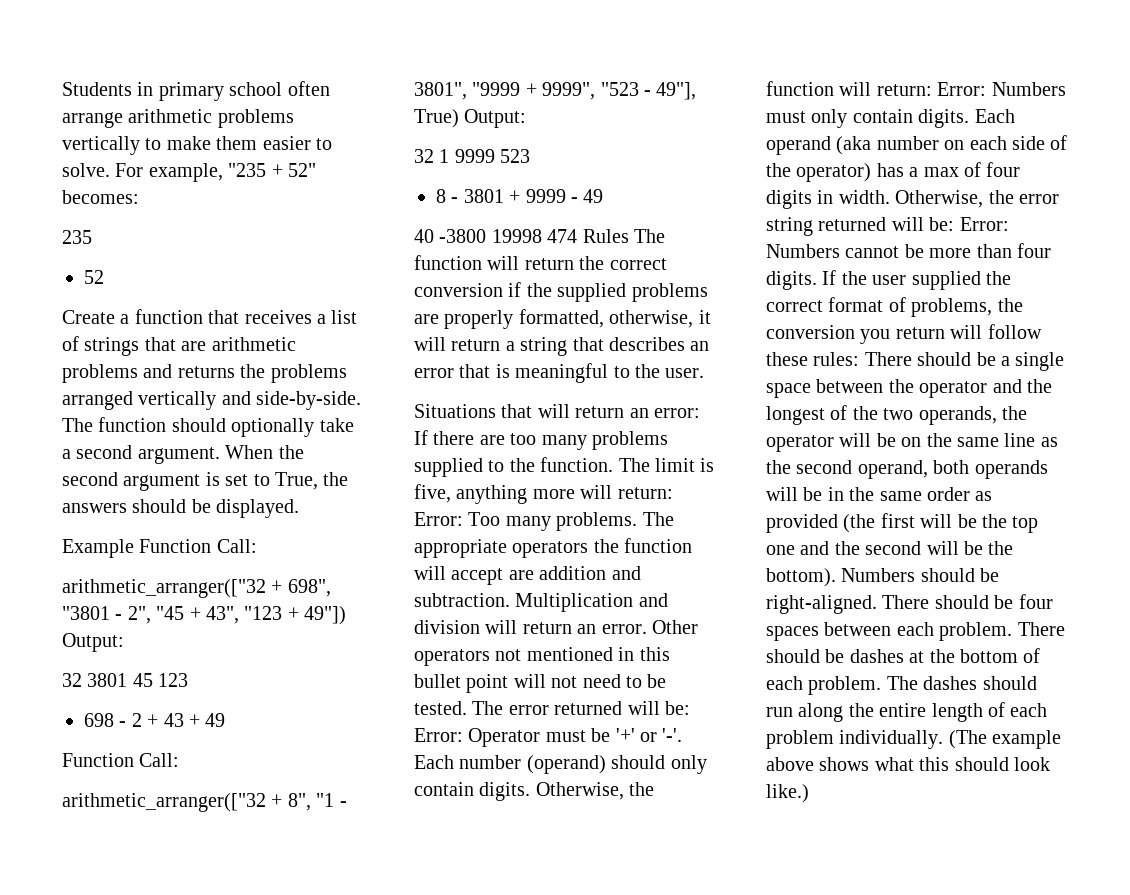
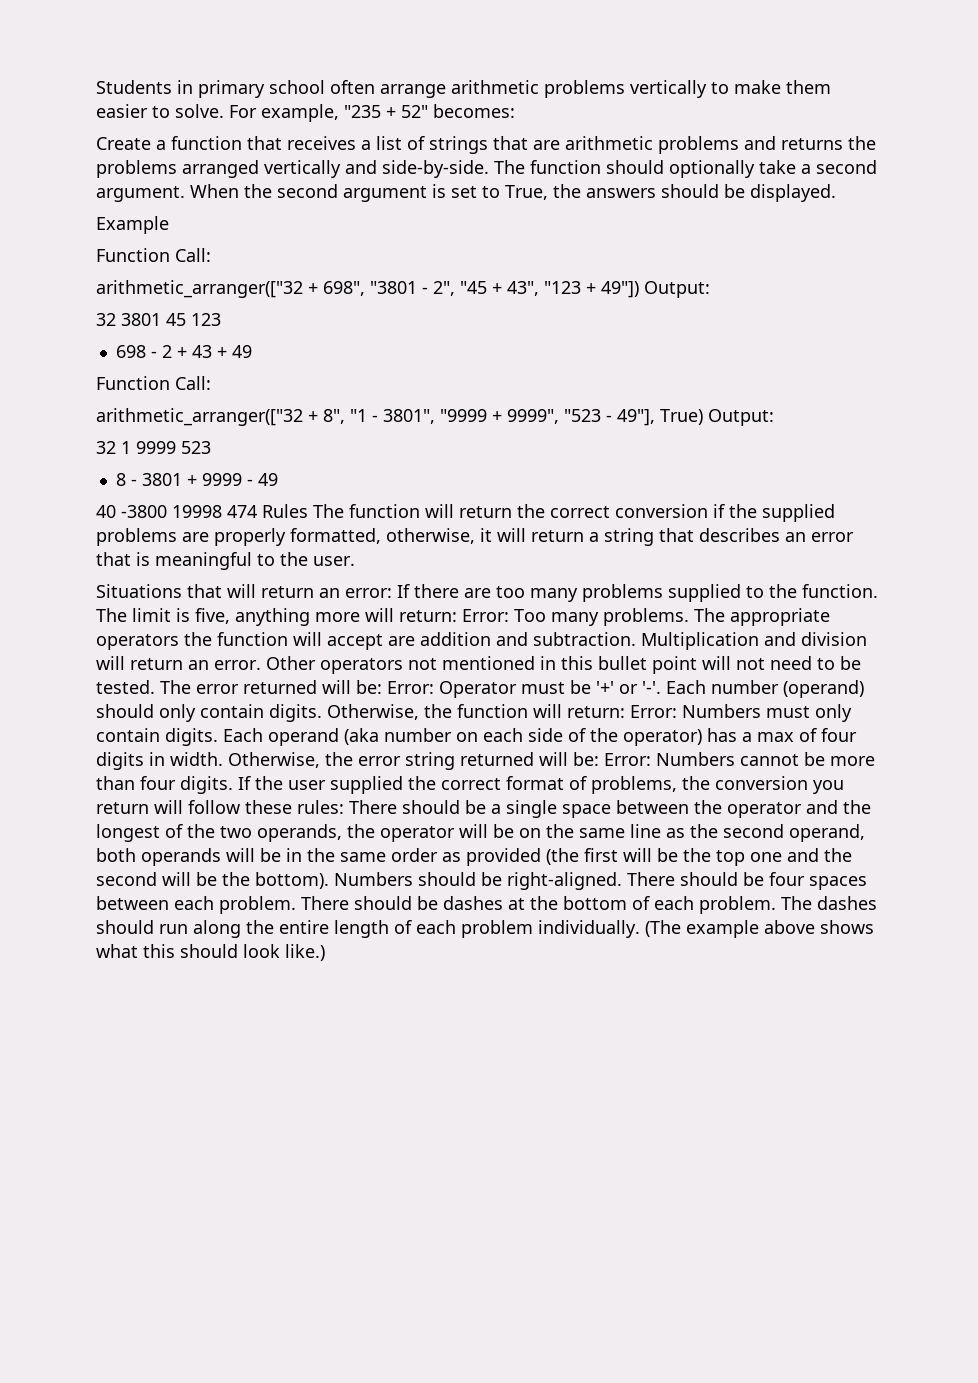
- 235
- 52
- Example Function Call:
+ Example
+ Function Call:

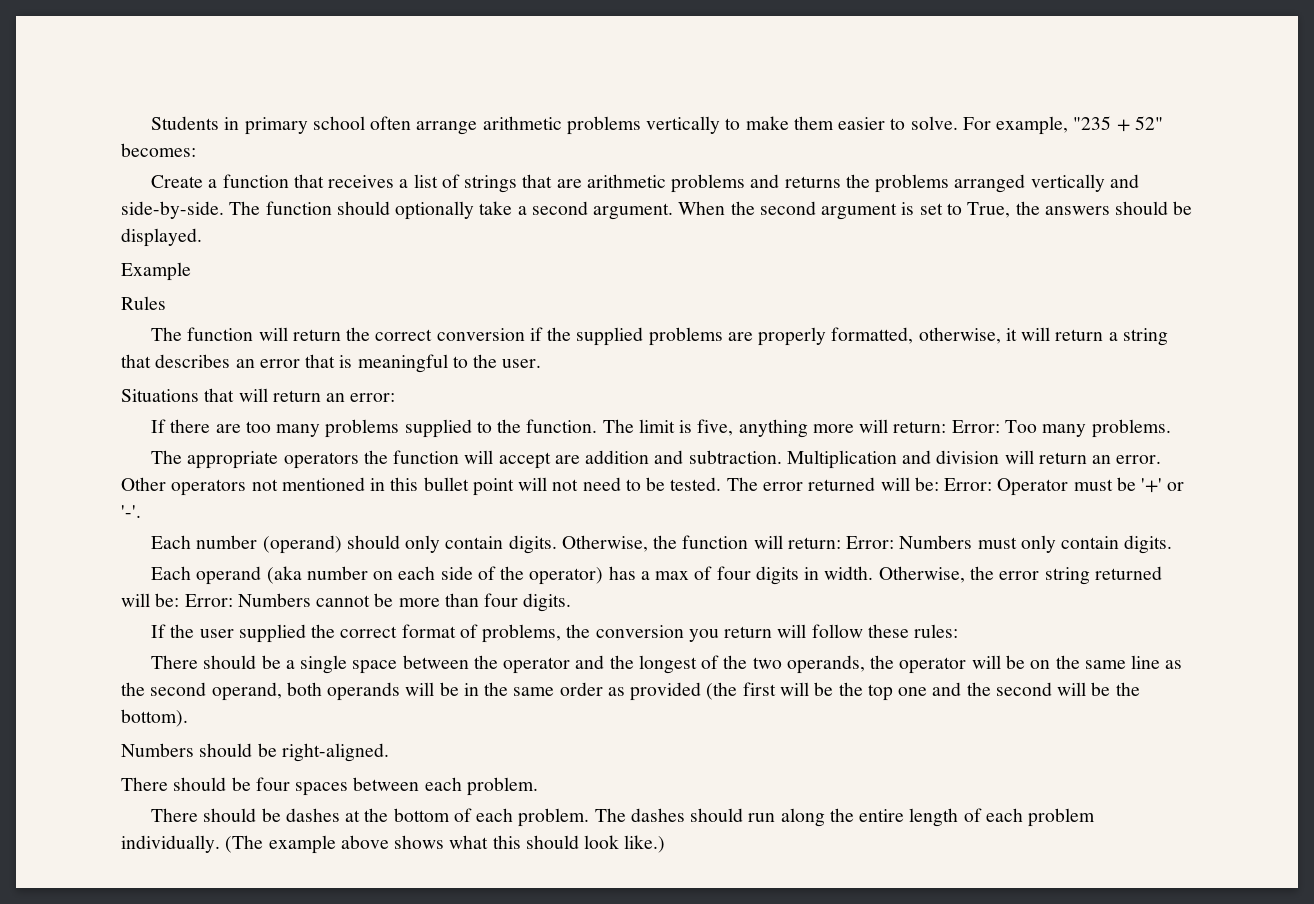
  Example
- Function Call:
- arithmetic_arranger(["32 + 698", "3801 - 2", "45 + 43", "123 + 49"]) Output:
- 32 3801 45 123
- 698 - 2 + 43 + 49
- Function Call:
- arithmetic_arranger(["32 + 8", "1 - 3801", "9999 + 9999", "523 - 49"], True) Output:
- 32 1 9999 523
- 8 - 3801 + 9999 - 49
- 40 -3800 19998 474 Rules The function will return the correct conversion if the supplied problems are properly formatted, otherwise, it will return a string that describes an error that is meaningful to the user.
+ Rules
+ The function will return the correct conversion if the supplied problems are properly formatted, otherwise, it will return a string that describes an error that is meaningful to the user.
- Situations that will return an error: If there are too many problems supplied to the function.
+ Situations that will return an error:
+ If there are too many problems supplied to the function.
- The limit is five, anything more will return: Error: Too many problems. The appropriate operators the function will accept are addition and subtraction.
+ The limit is five, anything more will return: Error: Too many problems.
+ The appropriate operators the function will accept are addition and subtraction.
- The error returned will be: Error: Operator must be '+' or '-'. Each number (operand) should only contain digits.
+ The error returned will be: Error: Operator must be '+' or '-'.
+ Each number (operand) should only contain digits.
- Otherwise, the function will return: Error: Numbers must only contain digits. Each operand (aka number on each side of the operator) has a max of four digits in width.
+ Otherwise, the function will return: Error: Numbers must only contain digits.
+ Each operand (aka number on each side of the operator) has a max of four digits in width.
- Numbers cannot be more than four digits. If the user supplied the correct format of problems, the conversion you return will follow these rules: There should be a single space between the operator and the longest of the two operands, the operator will be on the same line as the second operand, both operands will be in the same order as provided (the first will be the top one and the second will be the bottom). Numbers should be right-aligned. There should be four spaces between each problem. There should be dashes at the bottom of each problem.
+ Numbers cannot be more than four digits.
+ If the user supplied the correct format of problems, the conversion you return will follow these rules:
+ There should be a single space between the operator and the longest of the two operands, the operator will be on the same line as the second operand, both operands will be in the same order as provided (the first will be the top one and the second will be the bottom).
+ Numbers should be right-aligned.
+ There should be four spaces between each problem.
+ There should be dashes at the bottom of each problem.

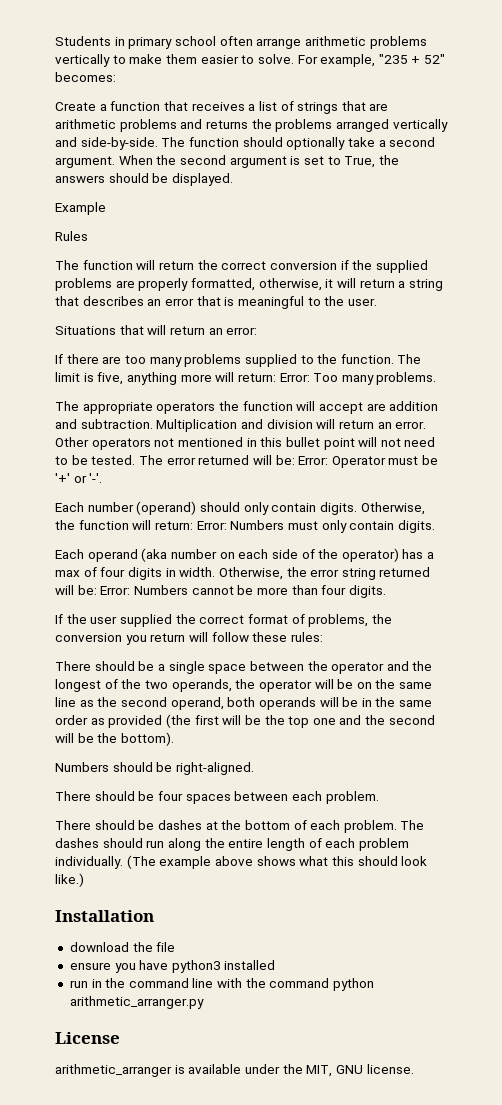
+ Installation
+ download the file
+ ensure you have python3 installed
+ run in the command line with the command python arithmetic_arranger.py
+ License
+ arithmetic_arranger is available under the MIT, GNU license.

